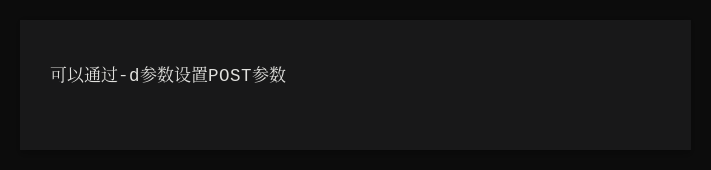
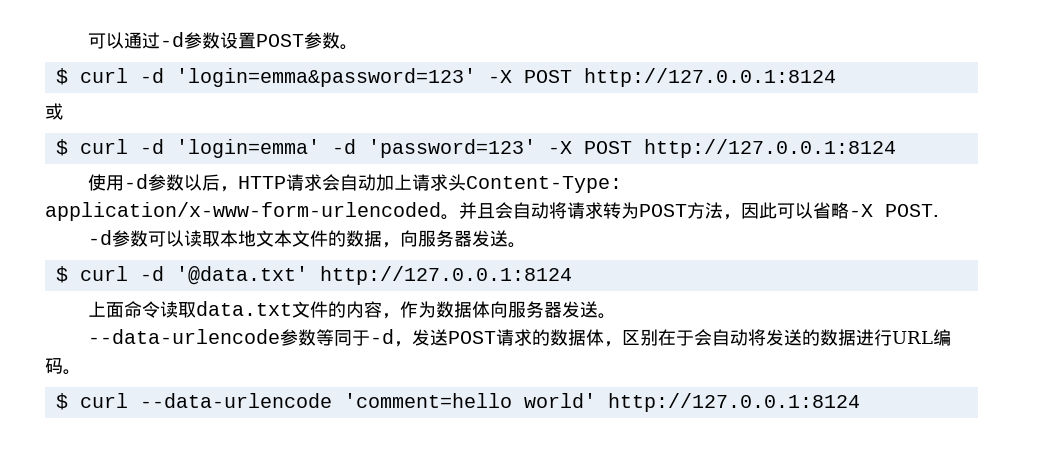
- 可以通过-d参数设置POST参数
+ 可以通过-d参数设置POST参数。
+ $ curl -d 'login=emma&password=123' -X POST http://127.0.0.1:8124
+ 或
+ $ curl -d 'login=emma' -d 'password=123' -X POST http://127.0.0.1:8124
+ 使用-d参数以后，HTTP请求会自动加上请求头Content-Type: application/x-www-form-urlencoded。并且会自动将请求转为POST方法，因此可以省略-X POST.
+ -d参数可以读取本地文本文件的数据，向服务器发送。
+ $ curl -d '@data.txt' http://127.0.0.1:8124
+ 上面命令读取data.txt文件的内容，作为数据体向服务器发送。
+ --data-urlencode参数等同于-d，发送POST请求的数据体，区别在于会自动将发送的数据进行URL编码。
+ $ curl --data-urlencode 'comment=hello world' http://127.0.0.1:8124

